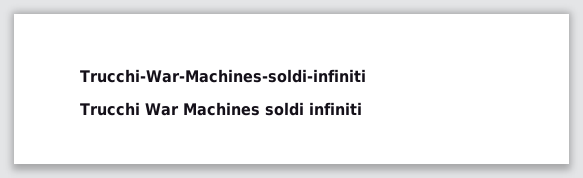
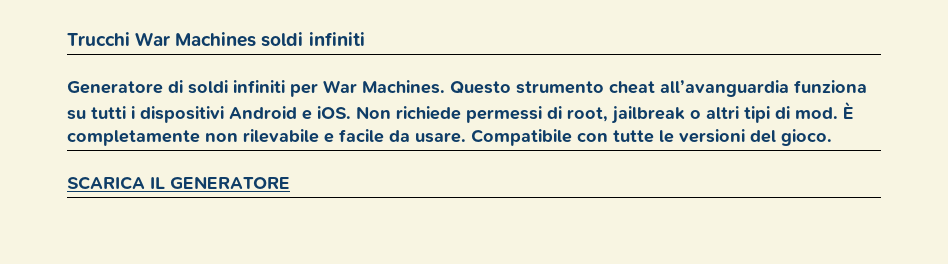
- Trucchi-War-Machines-soldi-infiniti
+ Generatore di soldi infiniti per War Machines. Questo strumento cheat all’avanguardia funziona su tutti i dispositivi Android e iOS. Non richiede permessi di root, jailbreak o altri tipi di mod. È completamente non rilevabile e facile da usare. Compatibile con tutte le versioni del gioco.
+ SCARICA IL GENERATORE

